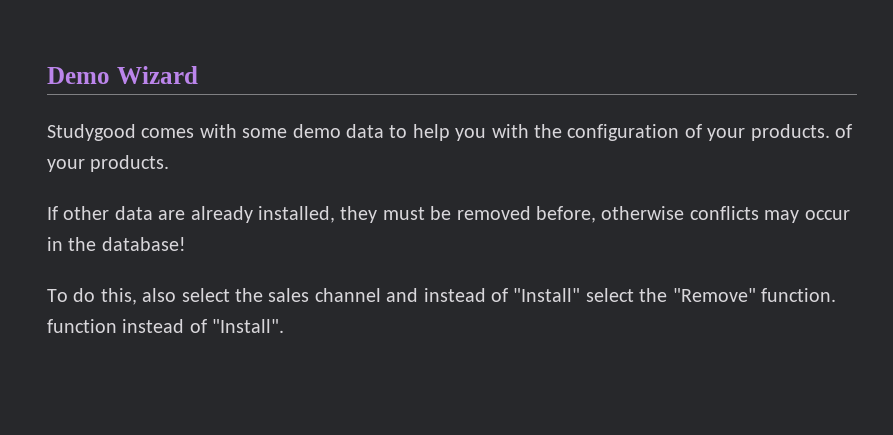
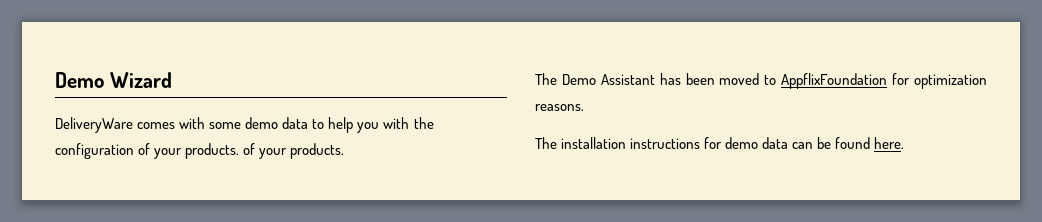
- Studygood comes with some demo data to help you with the configuration of your products. of your products.
+ DeliveryWare comes with some demo data to help you with the configuration of your products. of your products.
- If other data are already installed, they must be removed before, otherwise conflicts may occur in the database!
- To do this, also select the sales channel and instead of "Install" select the "Remove" function. function instead of "Install".
+ The Demo Assistant has been moved to AppflixFoundation for optimization reasons.
+ The installation instructions for demo data can be found here.

